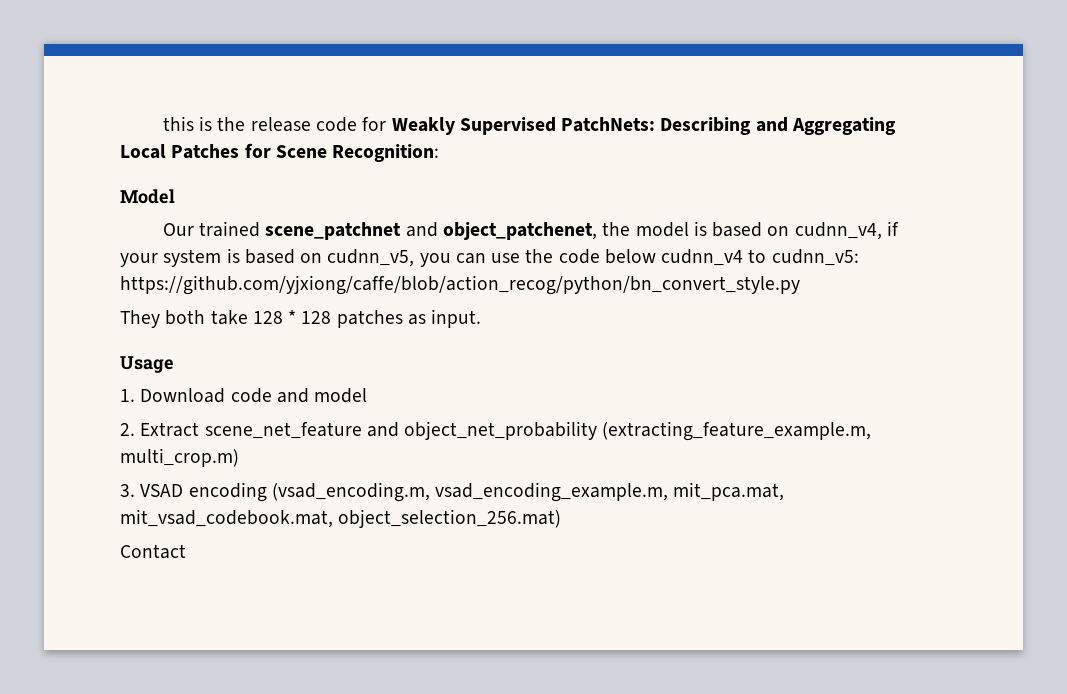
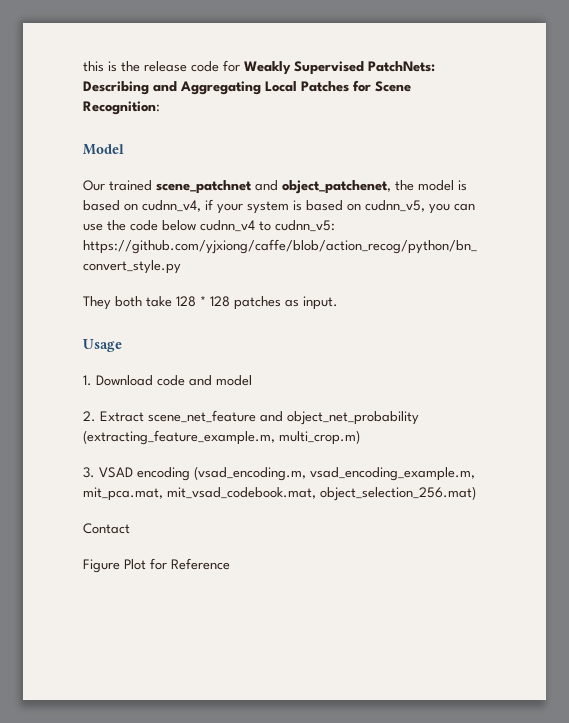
+ Figure Plot for Reference

